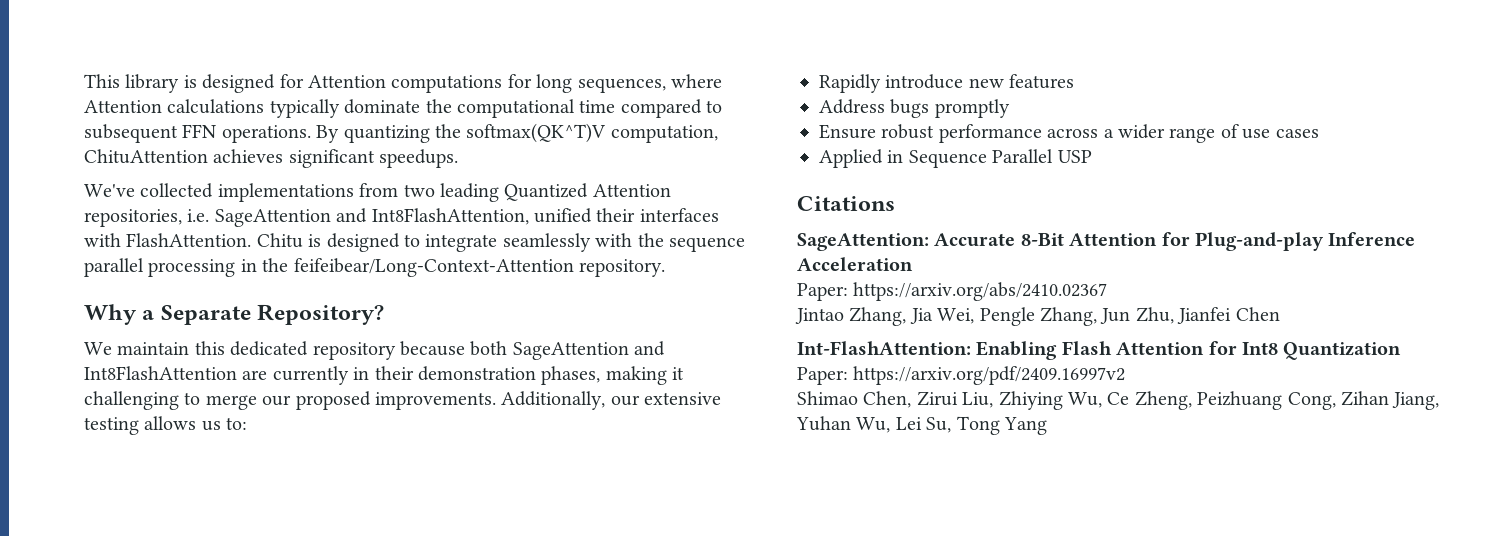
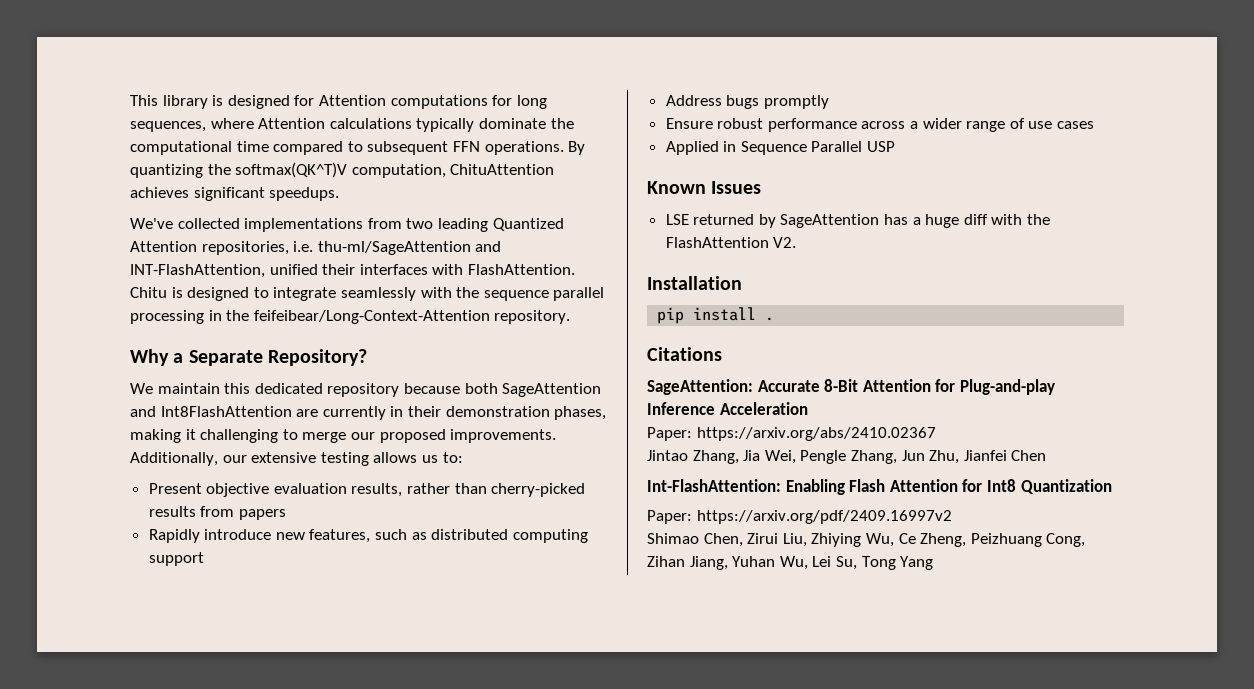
- We've collected implementations from two leading Quantized Attention repositories, i.e. SageAttention and Int8FlashAttention, unified their interfaces with FlashAttention.
+ We've collected implementations from two leading Quantized Attention repositories, i.e. thu-ml/SageAttention and INT-FlashAttention, unified their interfaces with FlashAttention.
- Rapidly introduce new features
+ Present objective evaluation results, rather than cherry-picked results from papers
+ Rapidly introduce new features, such as distributed computing support
+ Known Issues
+ LSE returned by SageAttention has a huge diff with the FlashAttention V2.
+ Installation
+ pip install .

